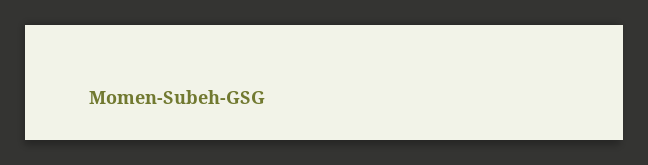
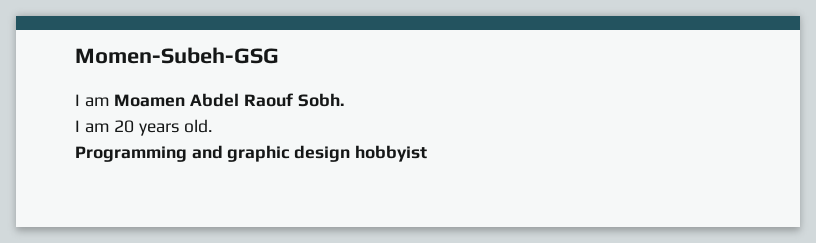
+ I am Moamen Abdel Raouf Sobh.
+ I am 20 years old.
+ Programming and graphic design hobbyist

